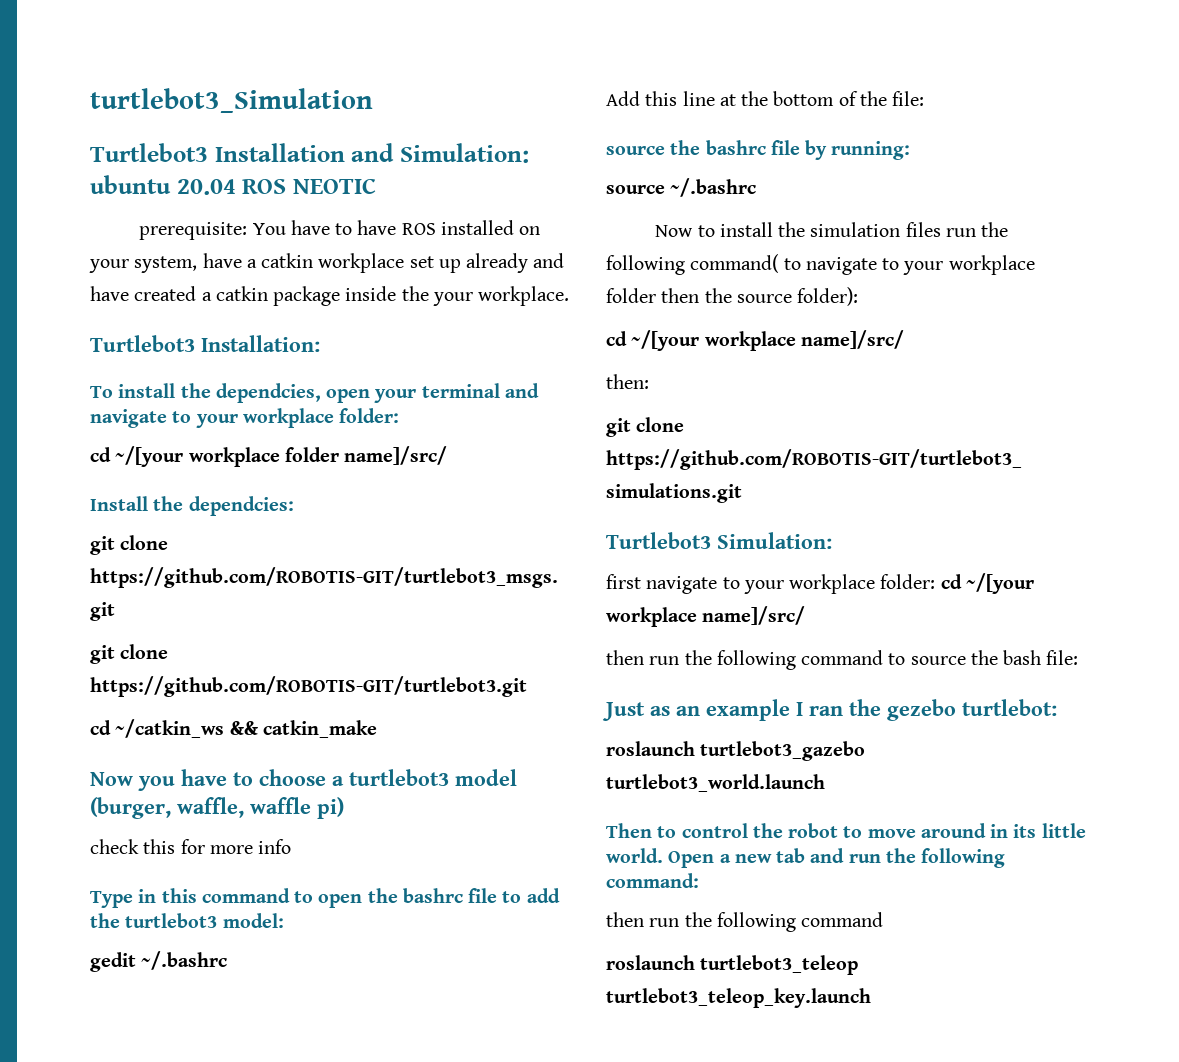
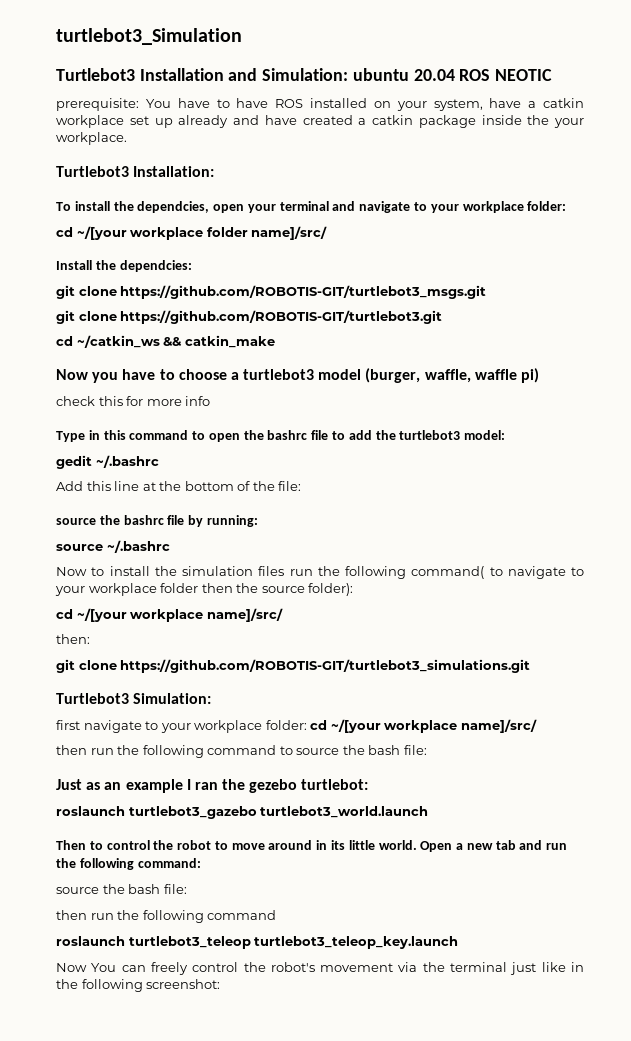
  Open a new tab and run the following command:
+ source the bash file:
+ Now You can freely control the robot's movement via the terminal just like in the following screenshot:

